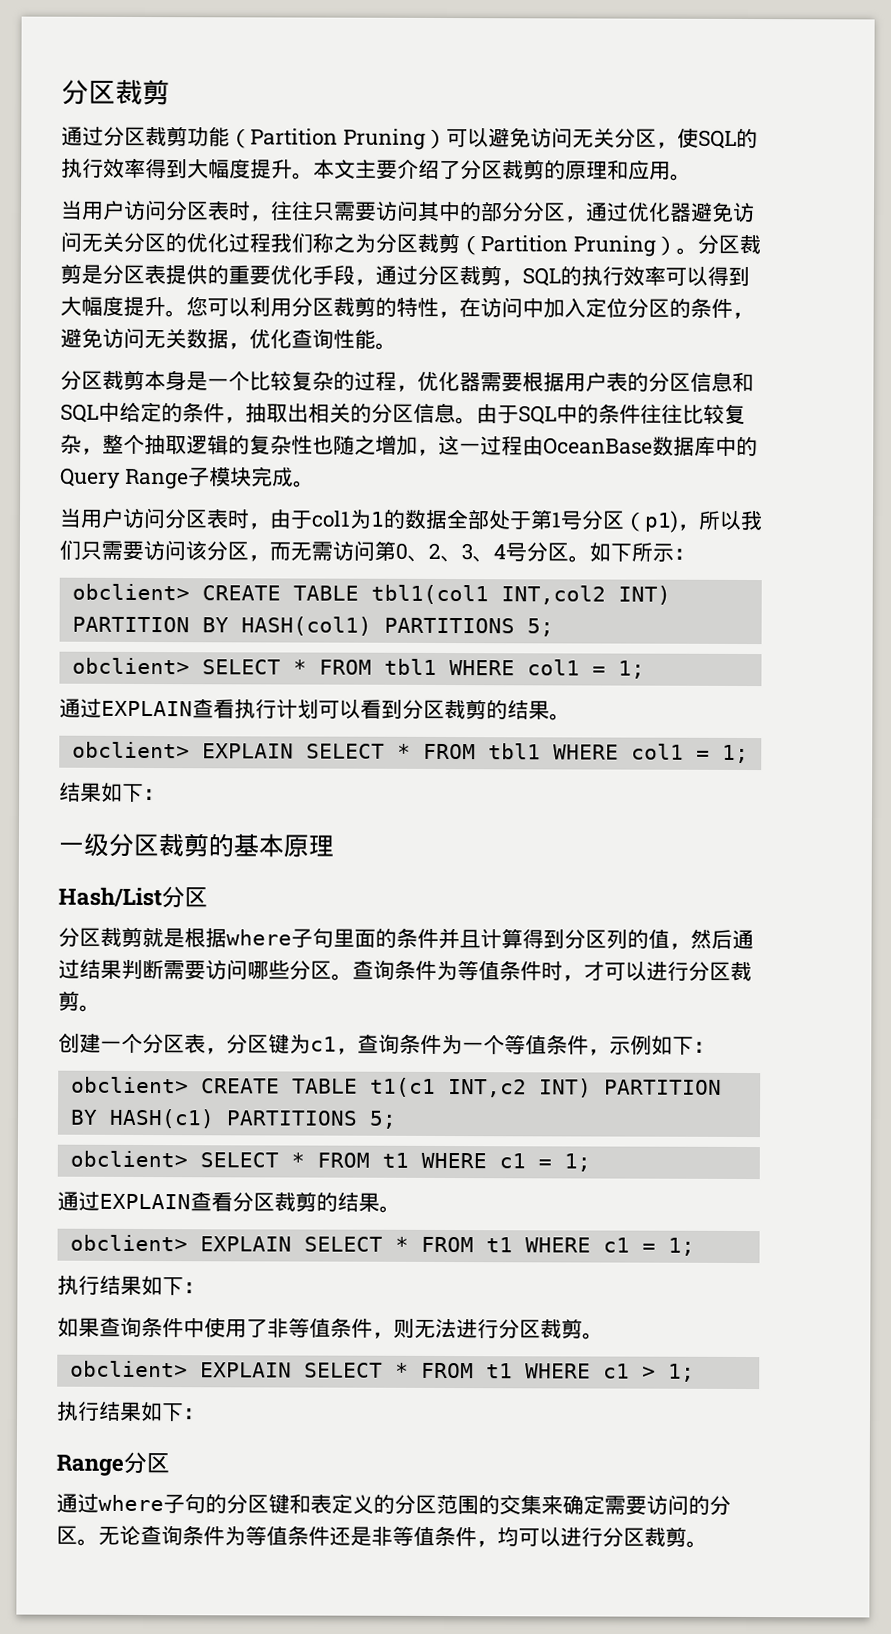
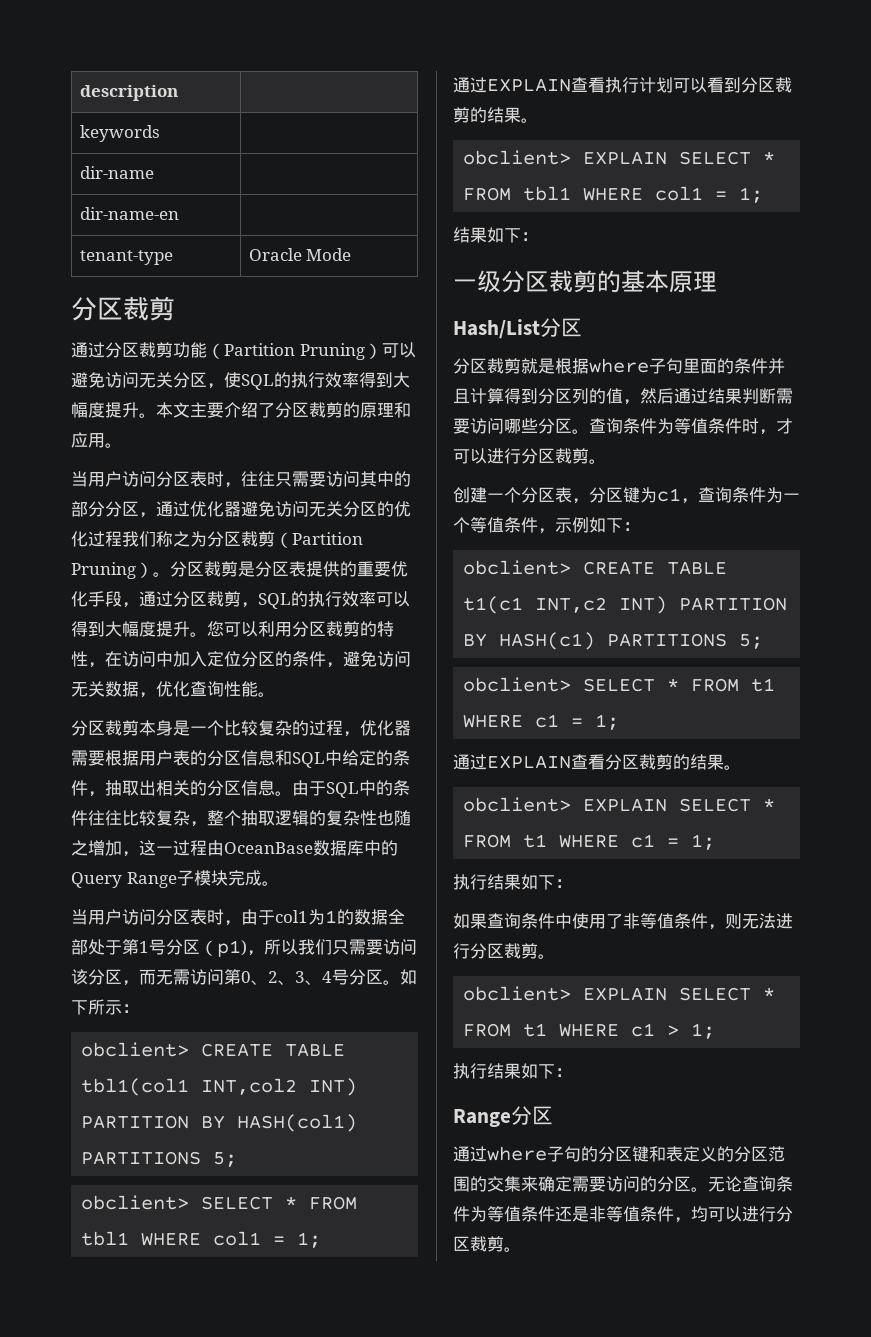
+ description |
+ keywords |
+ dir-name |
+ dir-name-en |
+ tenant-type | Oracle Mode

